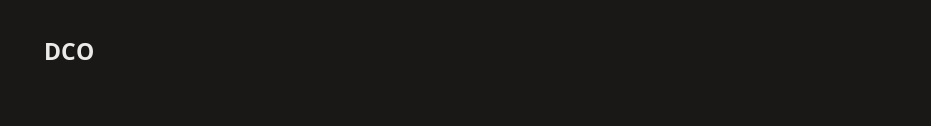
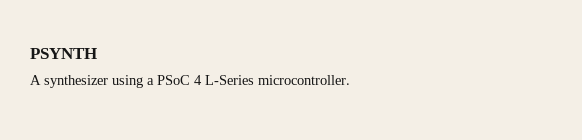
- DCO
+ PSYNTH
+ A synthesizer using a PSoC 4 L-Series microcontroller.

